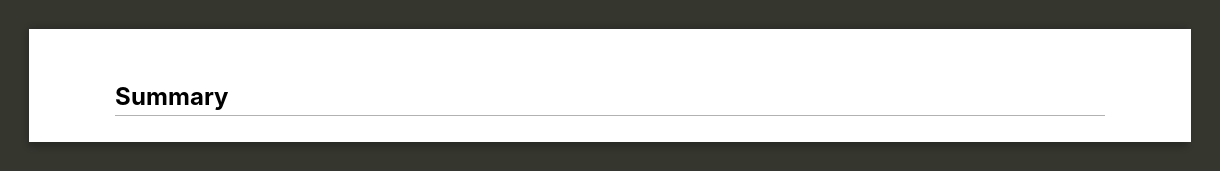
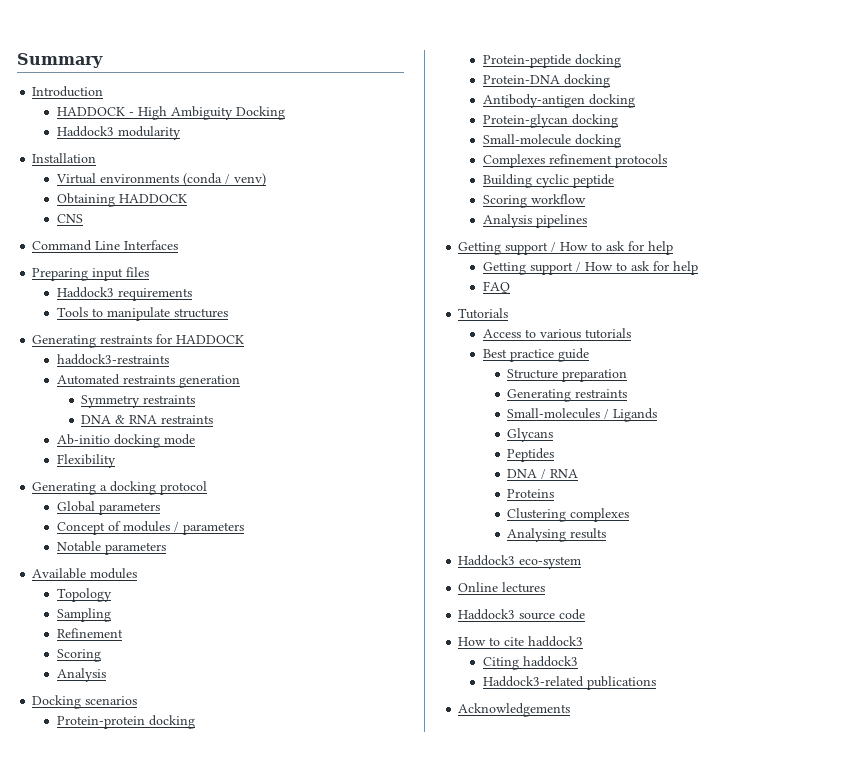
+ Introduction
+ HADDOCK - High Ambiguity Docking
+ Haddock3 modularity
+ Installation
+ Virtual environments (conda / venv)
+ Obtaining HADDOCK
+ CNS
+ Command Line Interfaces
+ Preparing input files
+ Haddock3 requirements
+ Tools to manipulate structures
+ Generating restraints for HADDOCK
+ haddock3-restraints
+ Automated restraints generation
+ Symmetry restraints
+ DNA & RNA restraints
+ Ab-initio docking mode
+ Flexibility
+ Generating a docking protocol
+ Global parameters
+ Concept of modules / parameters
+ Notable parameters
+ Available modules
+ Topology
+ Sampling
+ Refinement
+ Scoring
+ Analysis
+ Docking scenarios
+ Protein-protein docking
+ Protein-peptide docking
+ Protein-DNA docking
+ Antibody-antigen docking
+ Protein-glycan docking
+ Small-molecule docking
+ Complexes refinement protocols
+ Building cyclic peptide
+ Scoring workflow
+ Analysis pipelines
+ Getting support / How to ask for help
+ Getting support / How to ask for help
+ FAQ
+ Tutorials
+ Access to various tutorials
+ Best practice guide
+ Structure preparation
+ Generating restraints
+ Small-molecules / Ligands
+ Glycans
+ Peptides
+ DNA / RNA
+ Proteins
+ Clustering complexes
+ Analysing results
+ Haddock3 eco-system
+ Online lectures
+ Haddock3 source code
+ How to cite haddock3
+ Citing haddock3
+ Haddock3-related publications
+ Acknowledgements

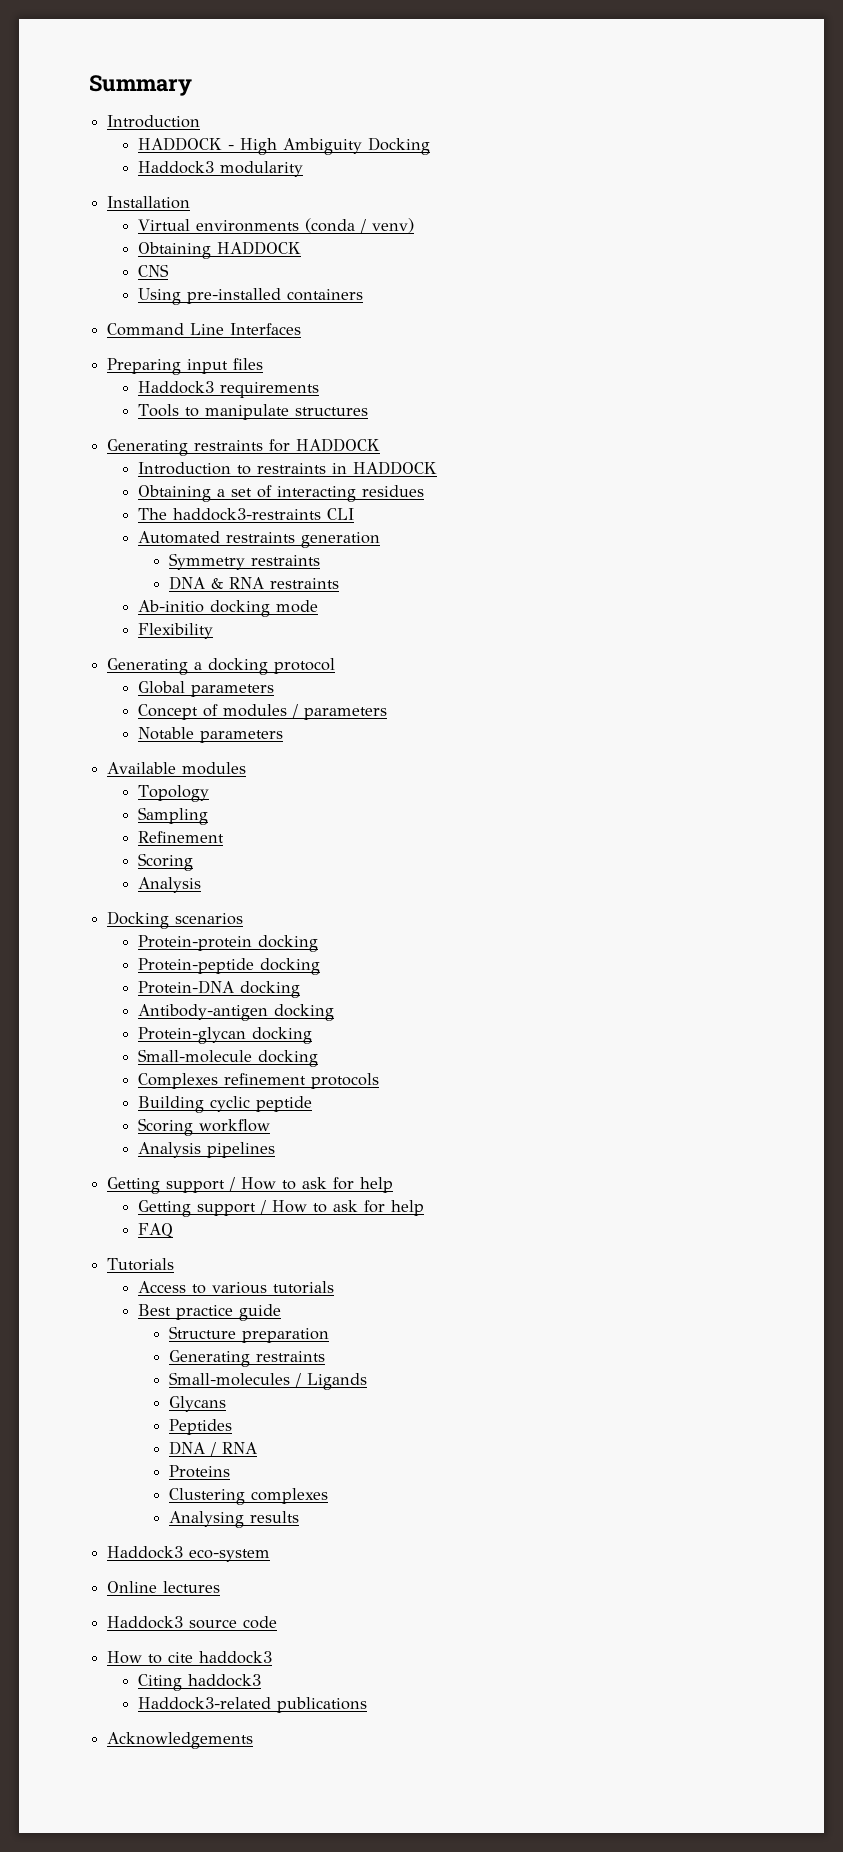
+ Using pre-installed containers
- haddock3-restraints
+ Introduction to restraints in HADDOCK
+ Obtaining a set of interacting residues
+ The haddock3-restraints CLI

